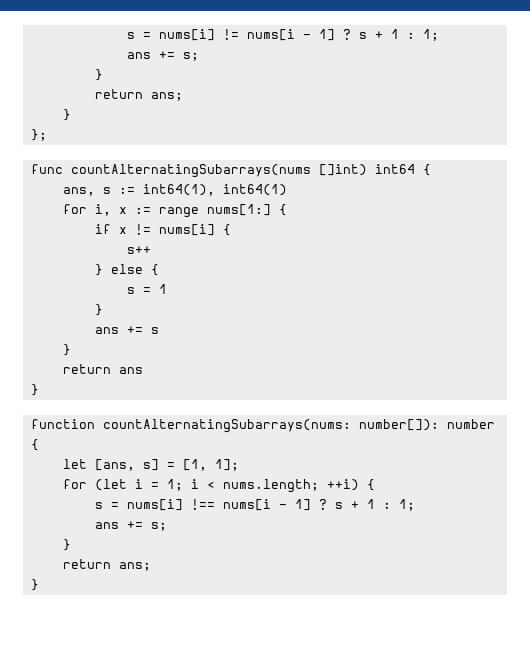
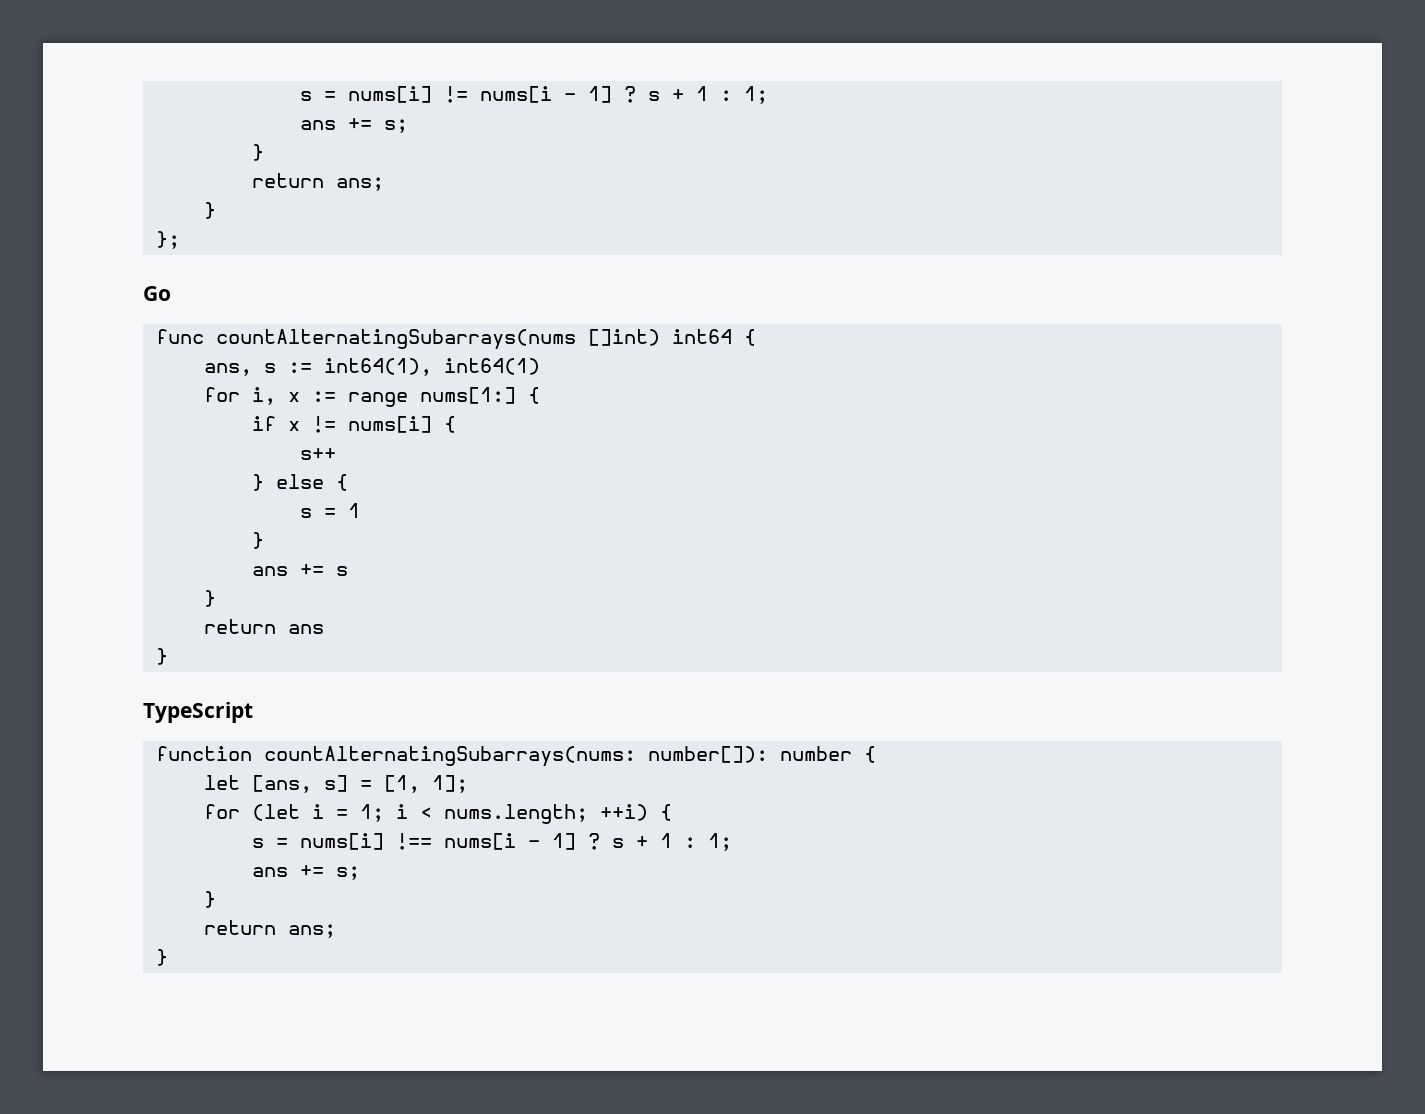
+ Go
+ TypeScript

